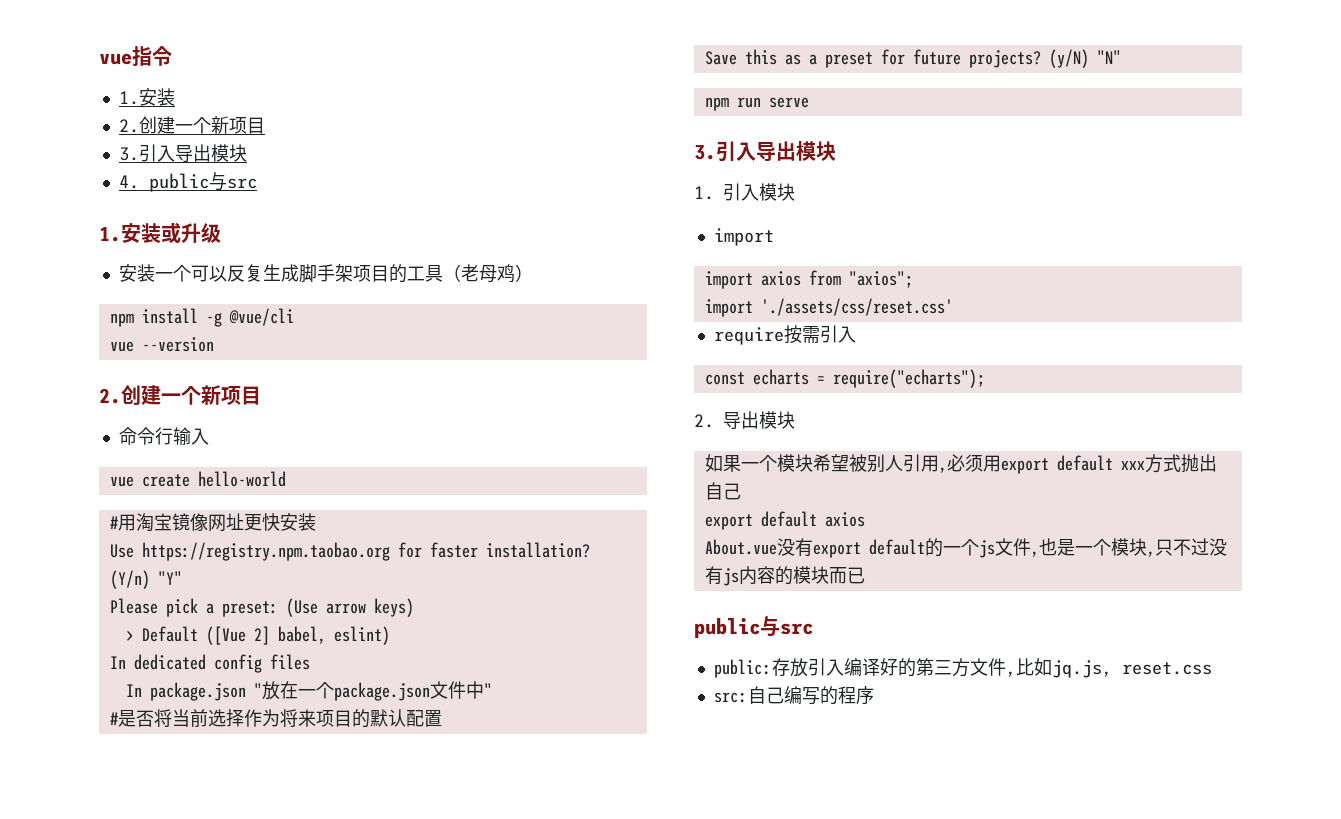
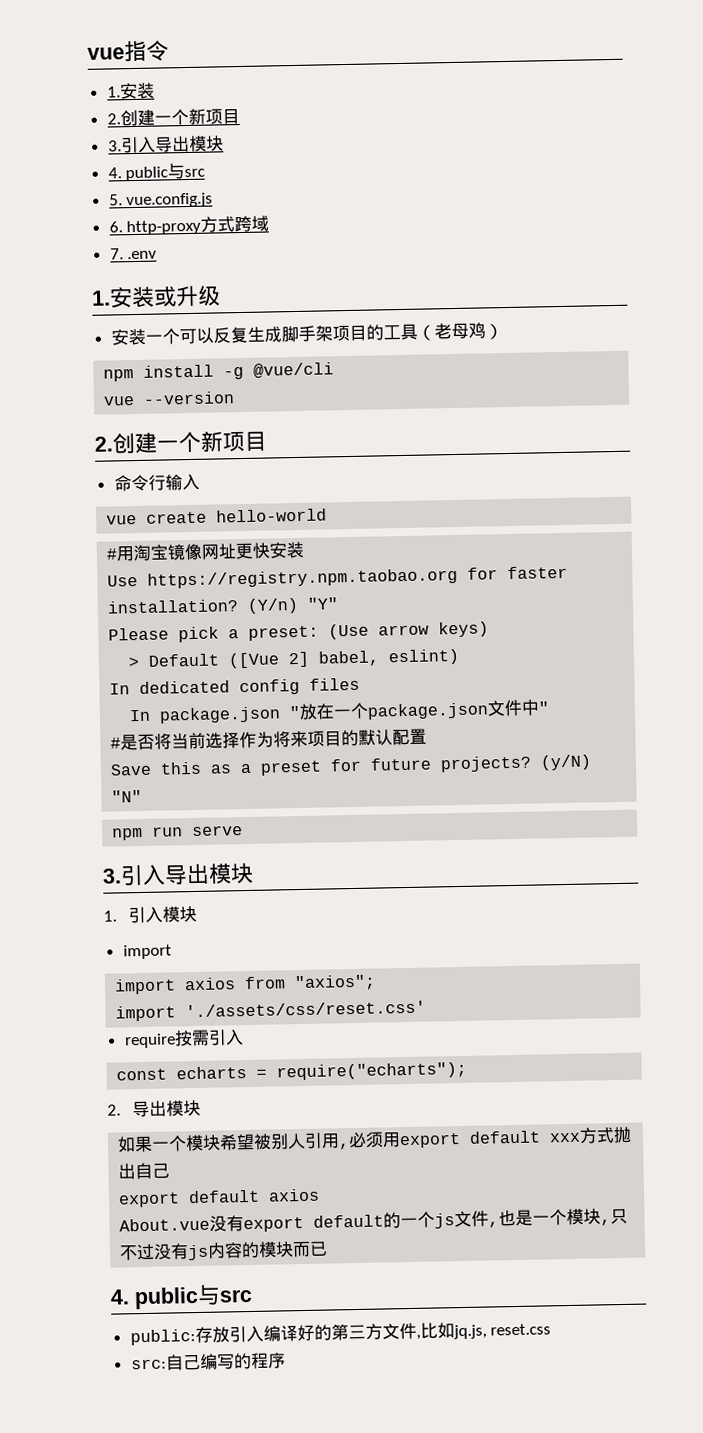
+ 5. vue.config.js
+ 6. http-proxy方式跨域
+ 7. .env
  About.vue没有export default的一个js文件,也是一个模块,只不过没有js内容的模块而已
- public与src
+ 4. public与src

